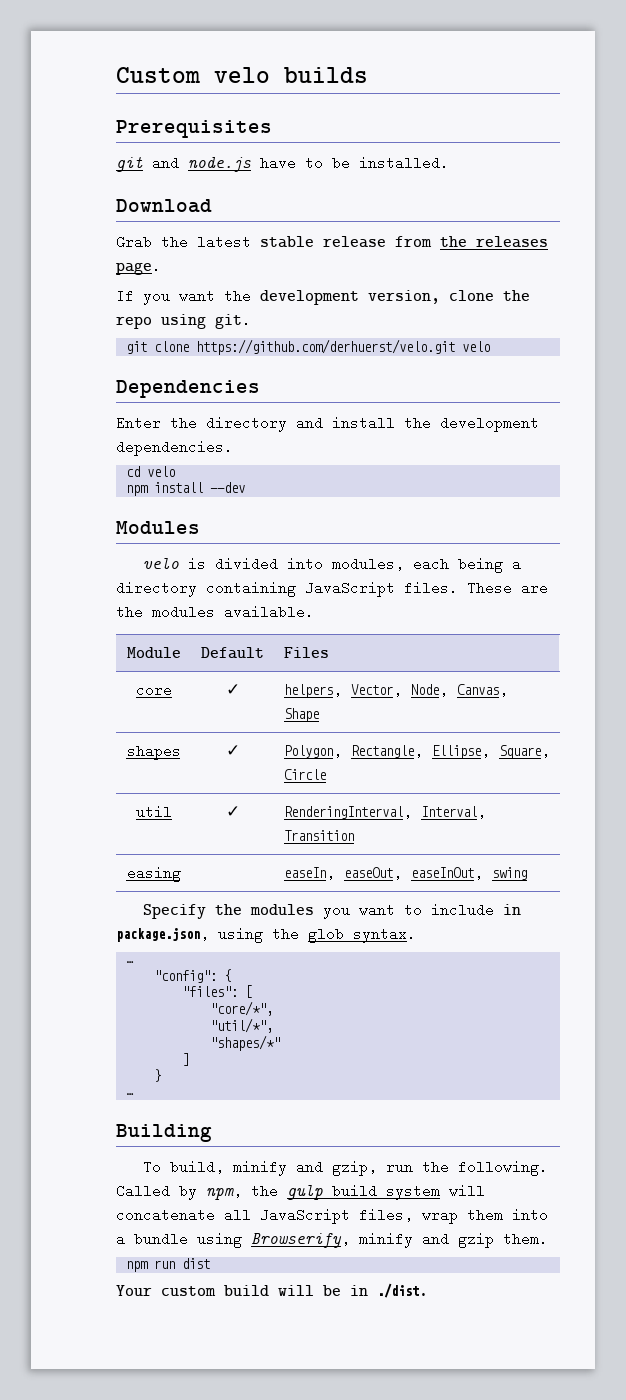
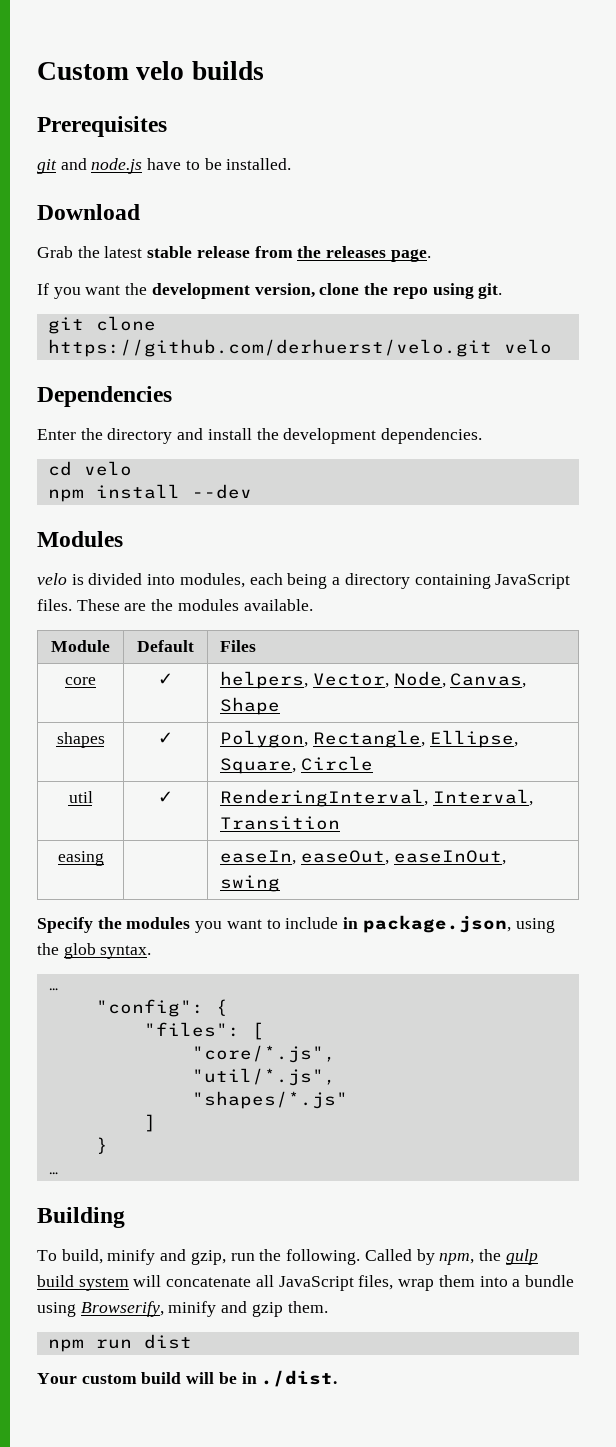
- "core/*",
- "util/*",
- "shapes/*"
+ "core/*.js",
+ "util/*.js",
+ "shapes/*.js"

